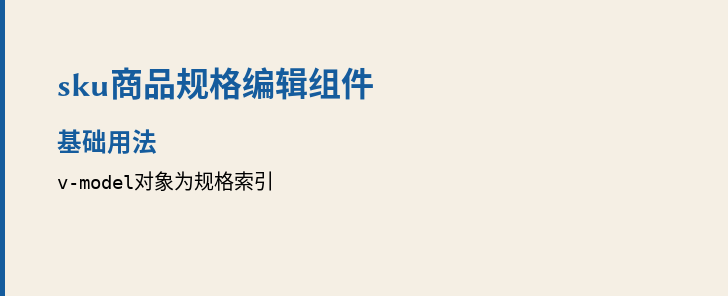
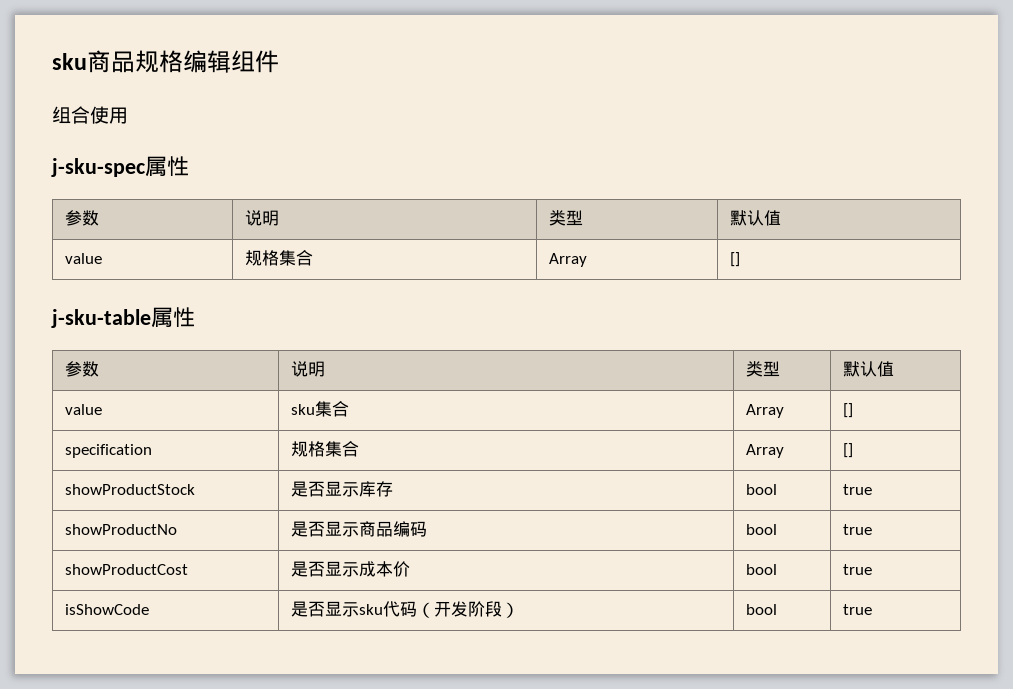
- 基础用法
- v-model对象为规格索引
+ 组合使用
+ j-sku-spec属性
+ 参数 | 说明 | 类型 | 默认值
+ value | 规格集合 | Array | []
+ j-sku-table属性
+ 参数 | 说明 | 类型 | 默认值
+ value | sku集合 | Array | []
+ specification | 规格集合 | Array | []
+ showProductStock | 是否显示库存 | bool | true
+ showProductNo | 是否显示商品编码 | bool | true
+ showProductCost | 是否显示成本价 | bool | true
+ isShowCode | 是否显示sku代码（开发阶段） | bool | true

